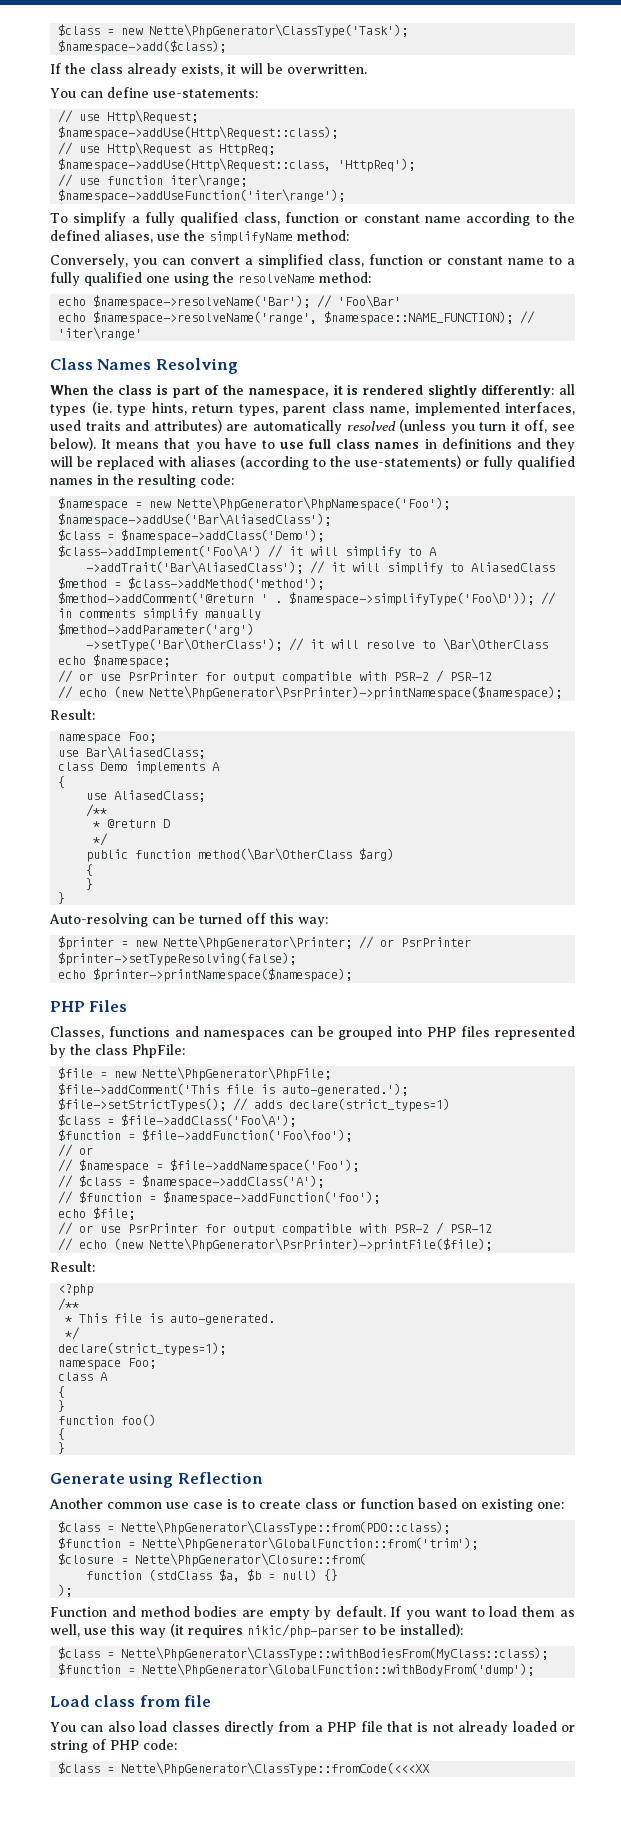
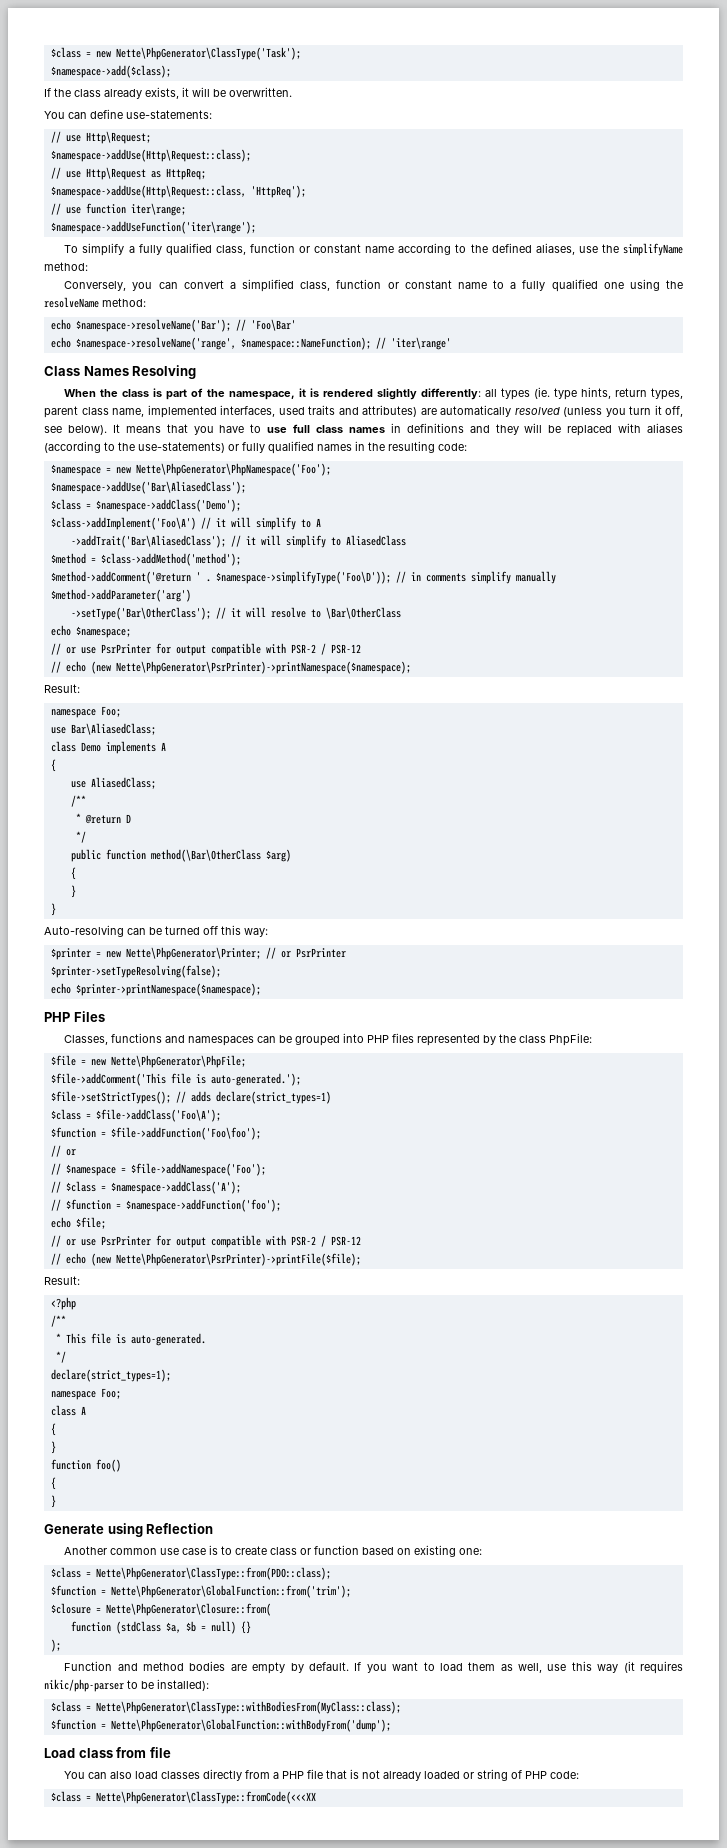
- echo $namespace->resolveName('range', $namespace::NAME_FUNCTION); // 'iter\range'
+ echo $namespace->resolveName('range', $namespace::NameFunction); // 'iter\range'

